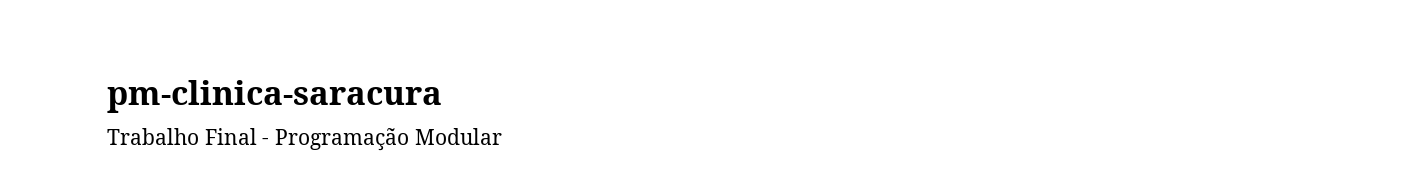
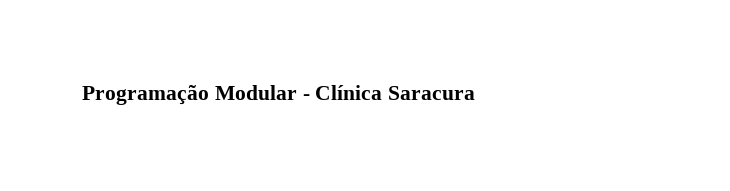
- pm-clinica-saracura
- Trabalho Final - Programação Modular
+ Programação Modular - Clínica Saracura

